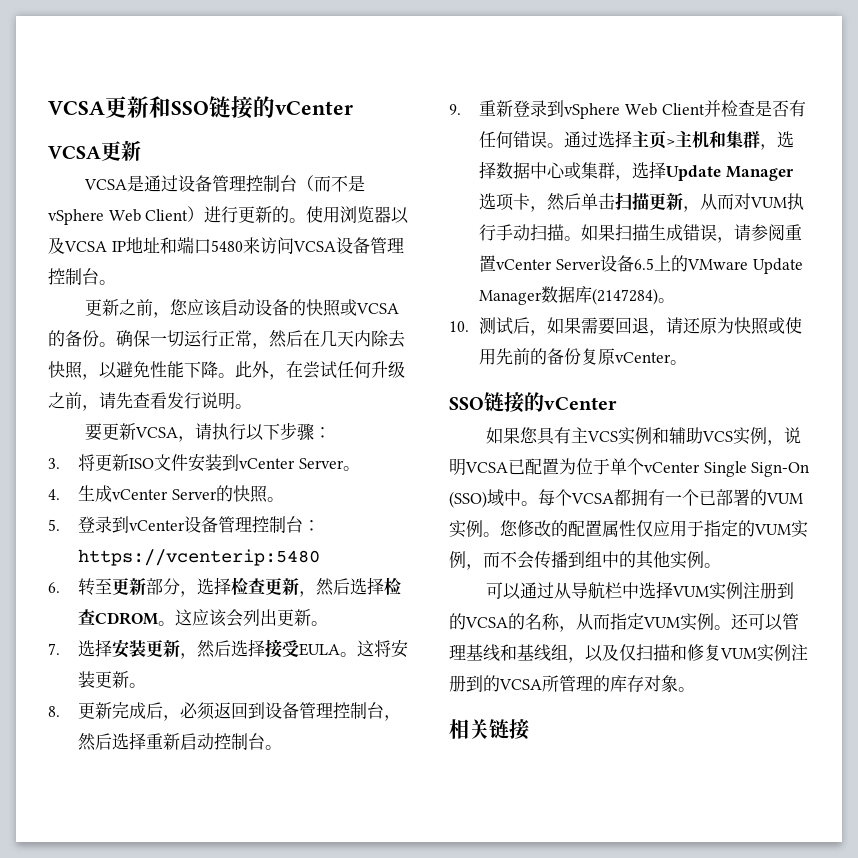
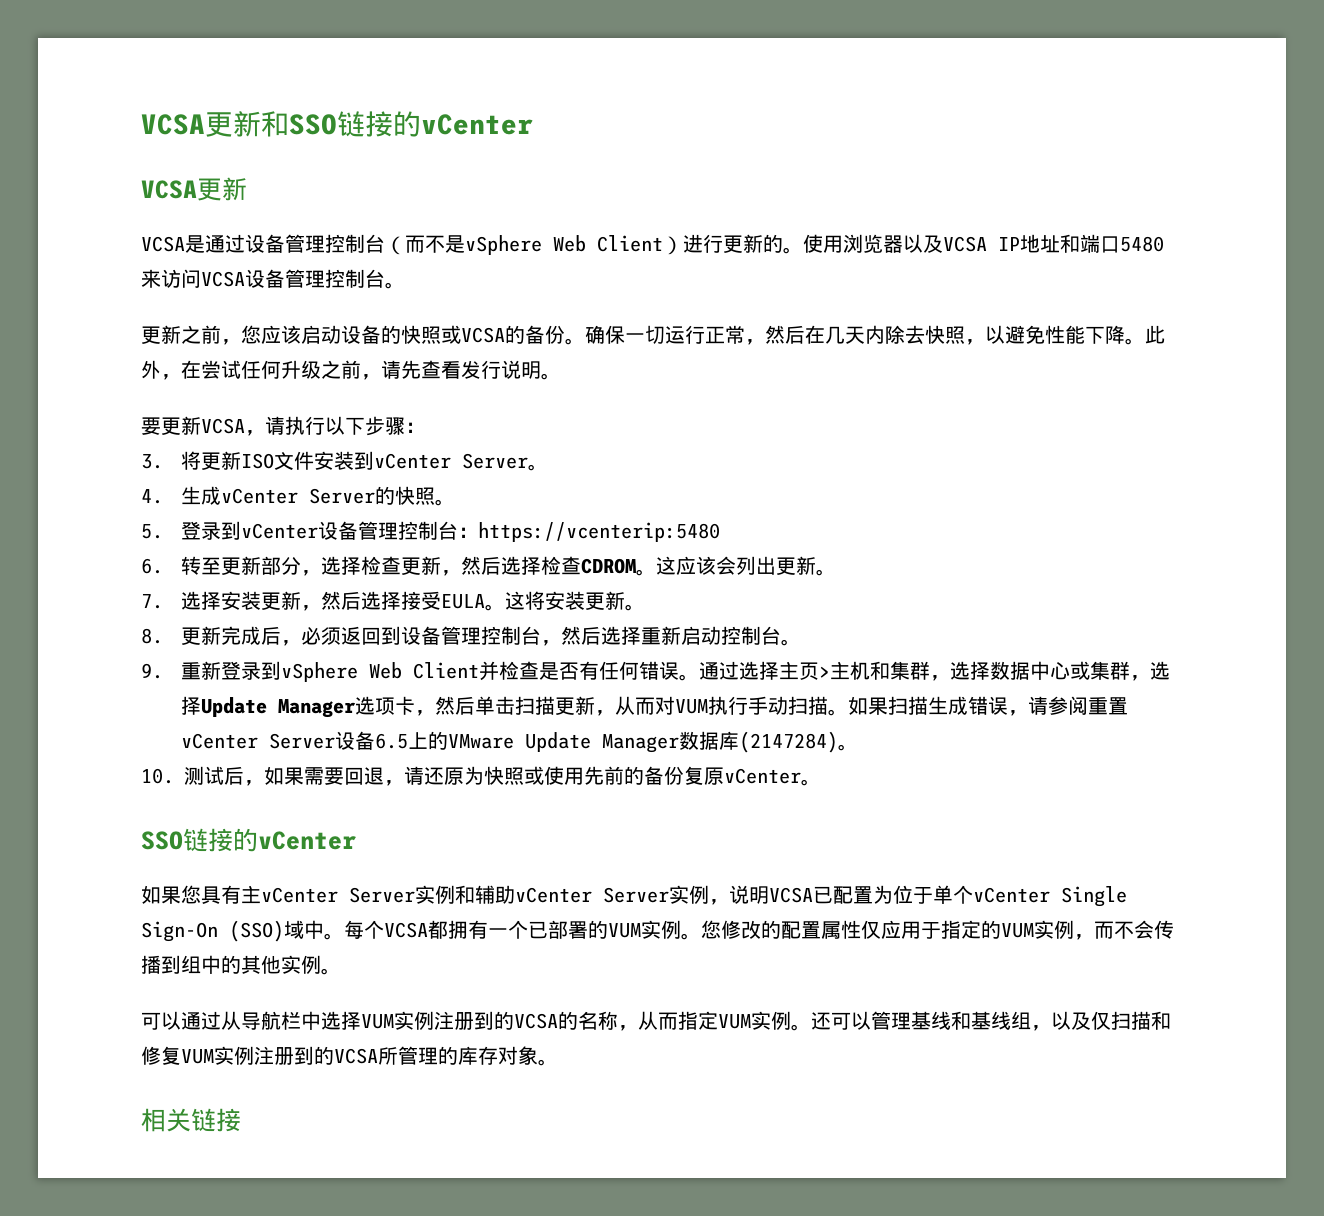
- 如果您具有主VCS实例和辅助VCS实例，说明VCSA已配置为位于单个vCenter Single Sign-On (SSO)域中。
+ 如果您具有主vCenter Server实例和辅助vCenter Server实例，说明VCSA已配置为位于单个vCenter Single Sign-On (SSO)域中。

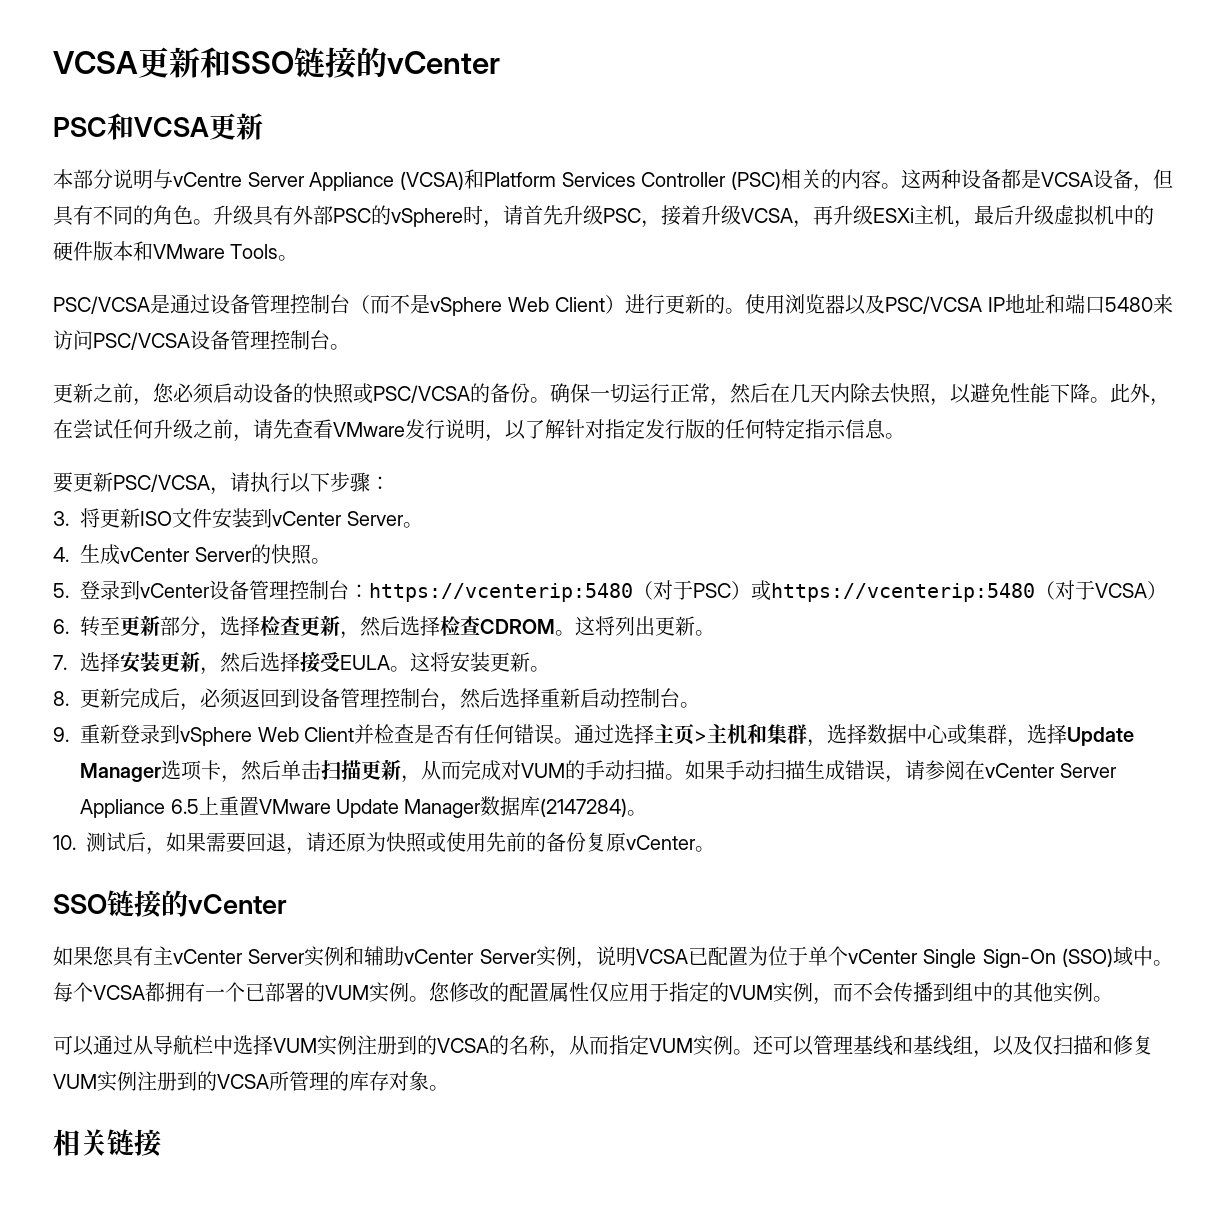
  VCSA更新和SSO链接的vCenter
- VCSA更新
+ PSC和VCSA更新
- VCSA是通过设备管理控制台（而不是vSphere Web Client）进行更新的。
+ 本部分说明与vCentre Server Appliance (VCSA)和Platform Services Controller (PSC)相关的内容。这两种设备都是VCSA设备，但具有不同的角色。升级具有外部PSC的vSphere时，请首先升级PSC，接着升级VCSA，再升级ESXi主机，最后升级虚拟机中的硬件版本和VMware Tools。
+ PSC/VCSA是通过设备管理控制台（而不是vSphere Web Client）进行更新的。
- 使用浏览器以及VCSA IP地址和端口5480来访问VCSA设备管理控制台。
+ 使用浏览器以及PSC/VCSA IP地址和端口5480来访问PSC/VCSA设备管理控制台。
- 更新之前，您应该启动设备的快照或VCSA的备份。
+ 更新之前，您必须启动设备的快照或PSC/VCSA的备份。
- 此外，在尝试任何升级之前，请先查看发行说明。
+ 此外，在尝试任何升级之前，请先查看VMware发行说明，以了解针对指定发行版的任何特定指示信息。
- 要更新VCSA，请执行以下步骤：
+ 要更新PSC/VCSA，请执行以下步骤：
- 5.登录到vCenter设备管理控制台：https://vcenterip:5480
+ 5.登录到vCenter设备管理控制台：https://vcenterip:5480（对于PSC）或https://vcenterip:5480（对于VCSA）
- 这应该会列出更新。
+ 这将列出更新。
- 通过选择主页>主机和集群，选择数据中心或集群，选择Update Manager选项卡，然后单击扫描更新，从而对VUM执行手动扫描。
+ 通过选择主页>主机和集群，选择数据中心或集群，选择Update Manager选项卡，然后单击扫描更新，从而完成对VUM的手动扫描。
- 如果扫描生成错误，请参阅重置vCenter Server设备6.5上的VMware Update Manager数据库(2147284)。
+ 如果手动扫描生成错误，请参阅在vCenter Server Appliance 6.5上重置VMware Update Manager数据库(2147284)。

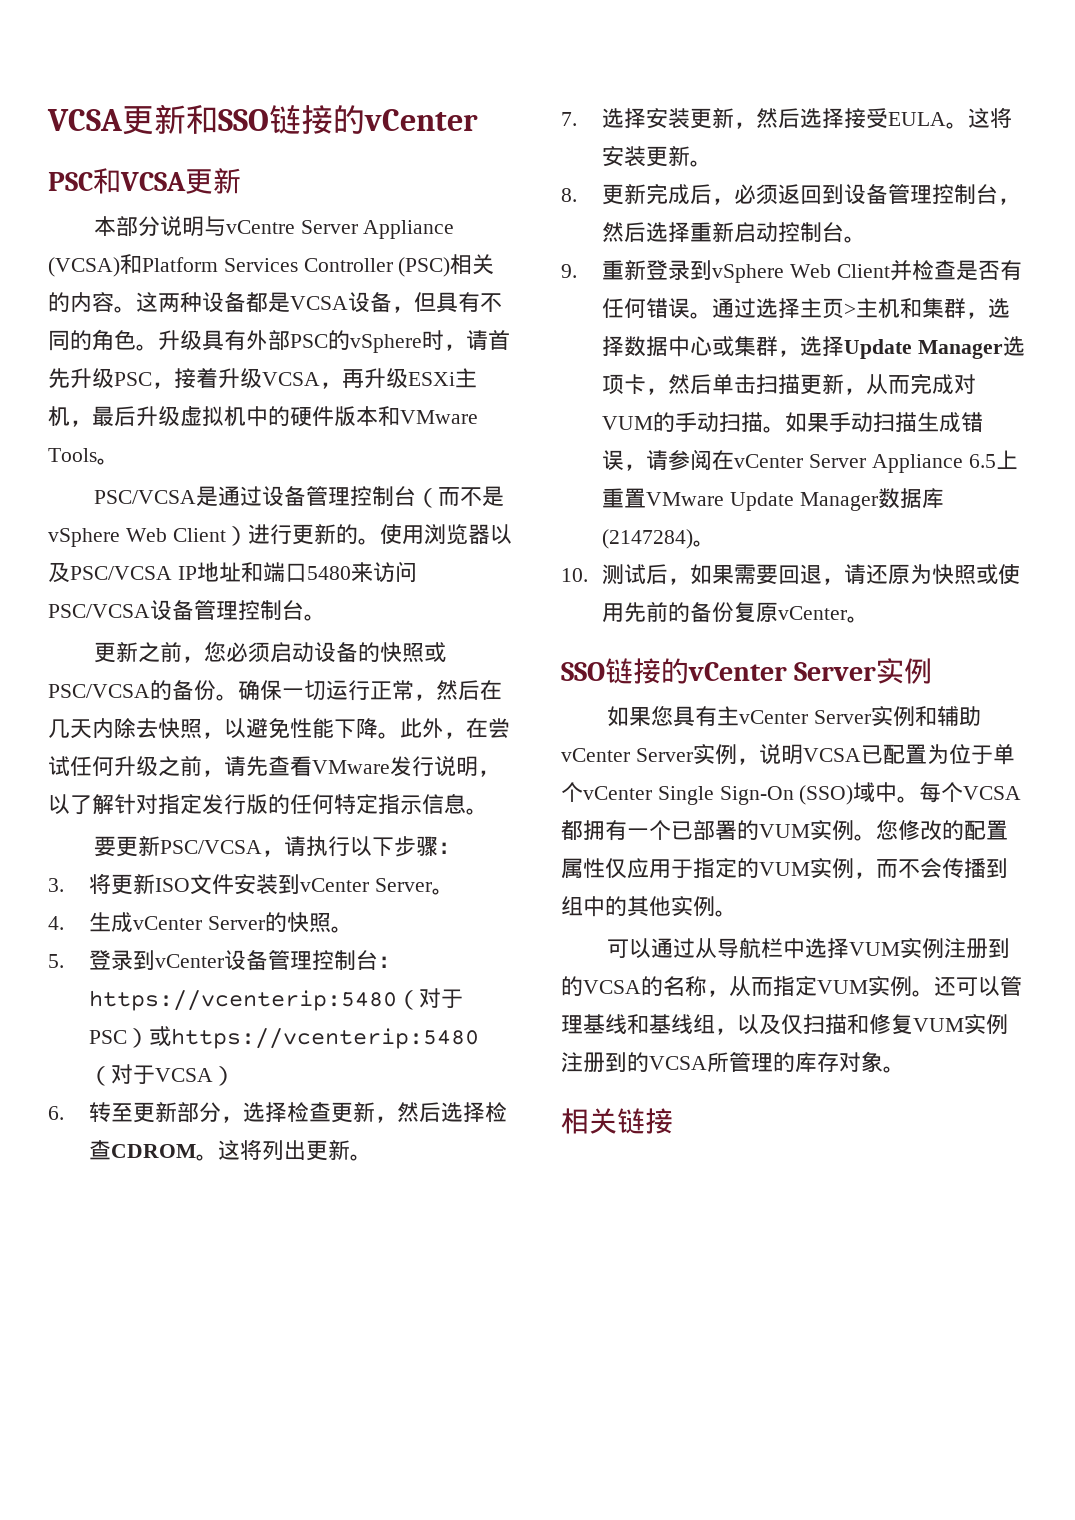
  10.测试后，如果需要回退，请还原为快照或使用先前的备份复原vCenter。
- SSO链接的vCenter
+ SSO链接的vCenter Server实例

